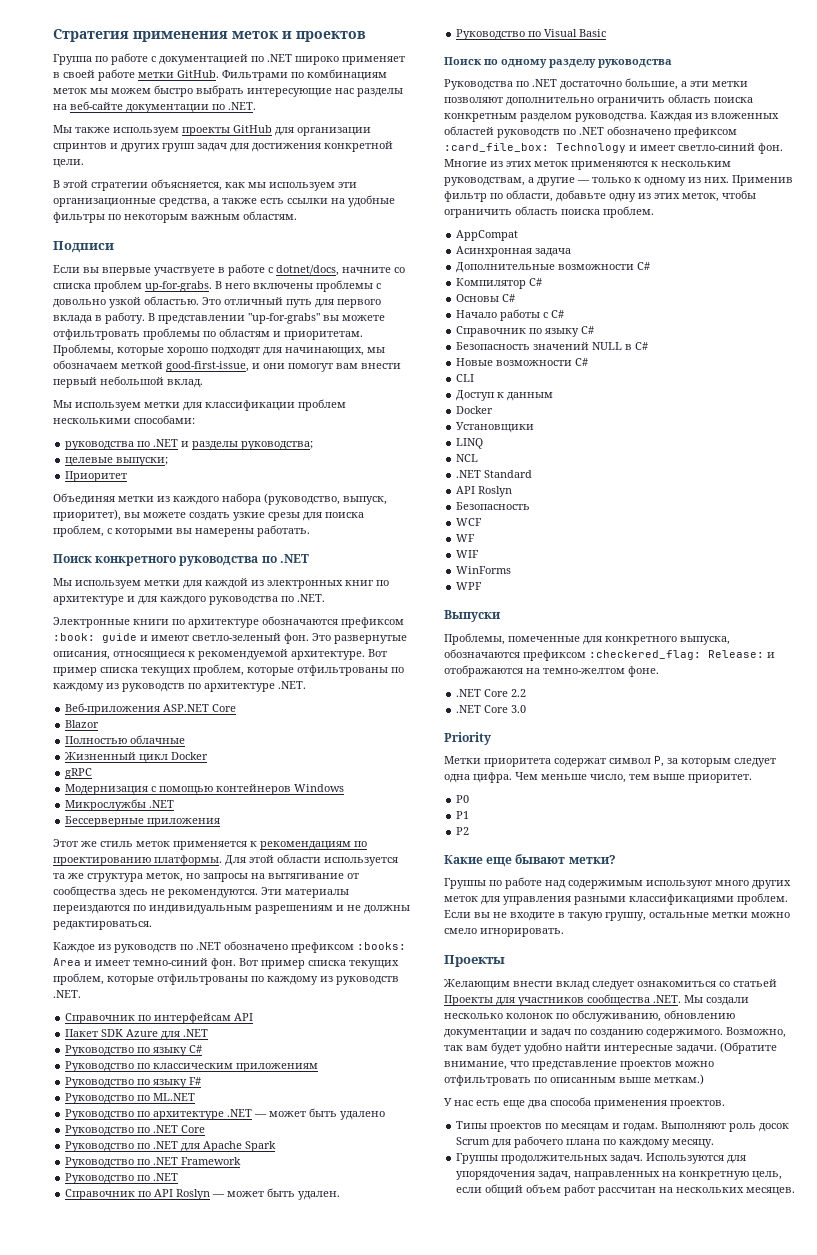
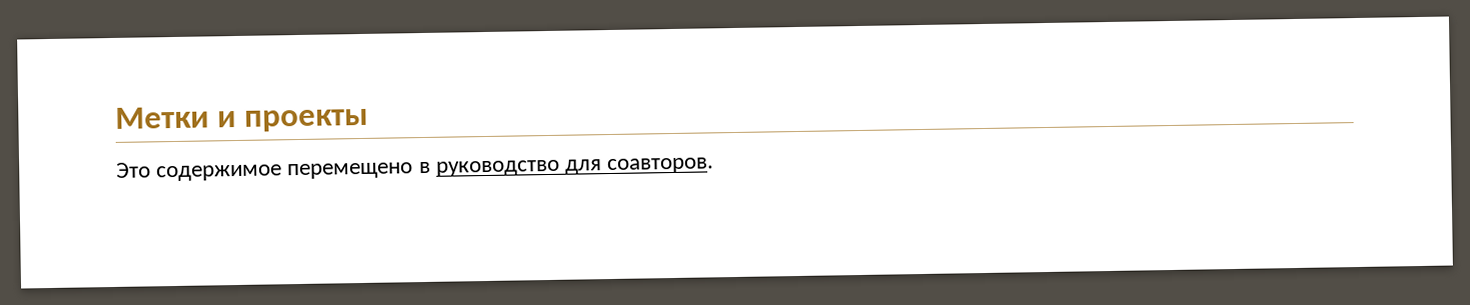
- Стратегия применения меток и проектов
- Группа по работе с документацией по .NET широко применяет в своей работе метки GitHub. Фильтрами по комбинациям меток мы можем быстро выбрать интересующие нас разделы на веб-сайте документации по .NET.
- Мы также используем проекты GitHub для организации спринтов и других групп задач для достижения конкретной цели.
- В этой стратегии объясняется, как мы используем эти организационные средства, а также есть ссылки на удобные фильтры по некоторым важным областям.
- Подписи
- Если вы впервые участвуете в работе c dotnet/docs, начните со списка проблем up-for-grabs. В него включены проблемы с довольно узкой областью. Это отличный путь для первого вклада в работу. В представлении "up-for-grabs" вы можете отфильтровать проблемы по областям и приоритетам. Проблемы, которые хорошо подходят для начинающих, мы обозначаем меткой good-first-issue, и они помогут вам внести первый небольшой вклад.
- Мы используем метки для классификации проблем несколькими способами:
- руководства по .NET и разделы руководства;
- целевые выпуски;
- Приоритет
- Объединяя метки из каждого набора (руководство, выпуск, приоритет), вы можете создать узкие срезы для поиска проблем, с которыми вы намерены работать.
- Поиск конкретного руководства по .NET
- Мы используем метки для каждой из электронных книг по архитектуре и для каждого руководства по .NET.
- Электронные книги по архитектуре обозначаются префиксом :book: guide и имеют светло-зеленый фон. Это развернутые описания, относящиеся к рекомендуемой архитектуре. Вот пример списка текущих проблем, которые отфильтрованы по каждому из руководств по архитектуре .NET.
- Веб-приложения ASP.NET Core
- Blazor
- Полностью облачные
- Жизненный цикл Docker
- gRPC
- Модернизация с помощью контейнеров Windows
- Микрослужбы .NET
- Бессерверные приложения
- Этот же стиль меток применяется к рекомендациям по проектированию платформы. Для этой области используется та же структура меток, но запросы на вытягивание от сообщества здесь не рекомендуются. Эти материалы переиздаются по индивидуальным разрешениям и не должны редактироваться.
- Каждое из руководств по .NET обозначено префиксом :books: Area и имеет темно-синий фон. Вот пример списка текущих проблем, которые отфильтрованы по каждому из руководств .NET.
- Справочник по интерфейсам API
- Пакет SDK Azure для .NET
- Руководство по языку C#
- Руководство по классическим приложениям
- Руководство по языку F#
- Руководство по ML.NET
- Руководство по архитектуре .NET — может быть удалено
- Руководство по .NET Core
- Руководство по .NET для Apache Spark
- Руководство по .NET Framework
- Руководство по .NET
- Справочник по API Roslyn — может быть удален.
- Руководство по Visual Basic
- Поиск по одному разделу руководства
- Руководства по .NET достаточно большие, а эти метки позволяют дополнительно ограничить область поиска конкретным разделом руководства. Каждая из вложенных областей руководств по .NET обозначено префиксом :card_file_box: Technology и имеет светло-синий фон. Многие из этих меток применяются к нескольким руководствам, а другие — только к одному из них. Применив фильтр по области, добавьте одну из этих меток, чтобы ограничить область поиска проблем.
- AppCompat
- Асинхронная задача
- Дополнительные возможности C#
- Компилятор C#
- Основы C#
- Начало работы с C#
- Справочник по языку C#
- Безопасность значений NULL в C#
- Новые возможности C#
- CLI
- Доступ к данным
- Docker
- Установщики
- LINQ
- NCL
- .NET Standard
- API Roslyn
- Безопасность
- WCF
- WF
- WIF
- WinForms
- WPF
- Выпуски
- Проблемы, помеченные для конкретного выпуска, обозначаются префиксом :checkered_flag: Release: и отображаются на темно-желтом фоне.
- .NET Core 2.2
- .NET Core 3.0
- Priority
- Метки приоритета содержат символ P, за которым следует одна цифра. Чем меньше число, тем выше приоритет.
- P0
- P1
- P2
- Какие еще бывают метки?
- Группы по работе над содержимым используют много других меток для управления разными классификациями проблем. Если вы не входите в такую группу, остальные метки можно смело игнорировать.
- Проекты
- Желающим внести вклад следует ознакомиться со статьей Проекты для участников сообщества .NET. Мы создали несколько колонок по обслуживанию, обновлению документации и задач по созданию содержимого. Возможно, так вам будет удобно найти интересные задачи. (Обратите внимание, что представление проектов можно отфильтровать по описанным выше меткам.)
- У нас есть еще два способа применения проектов.
- Типы проектов по месяцам и годам. Выполняют роль досок Scrum для рабочего плана по каждому месяцу.
- Группы продолжительных задач. Используются для упорядочения задач, направленных на конкретную цель, если общий объем работ рассчитан на нескольких месяцев.
+ Метки и проекты
+ Это содержимое перемещено в руководство для соавторов.

